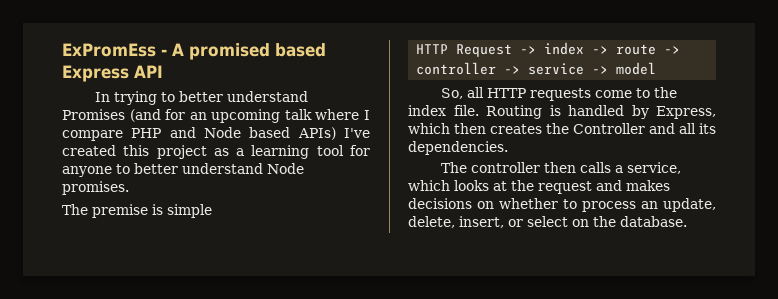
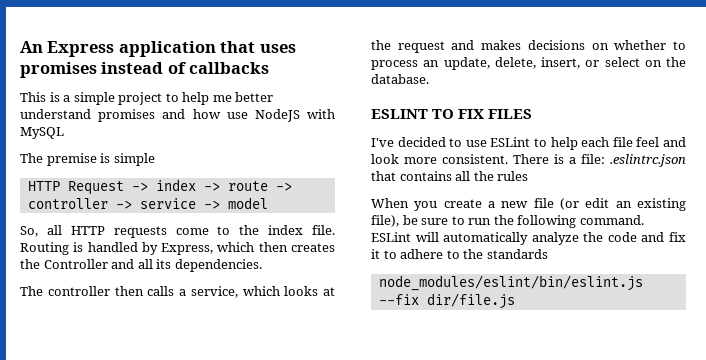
- ExPromEss - A promised based Express API
- In trying to better understand Promises (and for an upcoming talk where I compare PHP and Node based APIs) I've created this project as a learning tool for anyone to better understand Node promises.
+ An Express application that uses promises instead of callbacks
+ This is a simple project to help me better understand promises and how use NodeJS with MySQL
+ ESLINT TO FIX FILES
+ I've decided to use ESLint to help each file feel and look more consistent. There is a file: .eslintrc.json that contains all the rules
+ When you create a new file (or edit an existing file), be sure to run the following command. ESLint will automatically analyze the code and fix it to adhere to the standards
+ node_modules/eslint/bin/eslint.js --fix dir/file.js

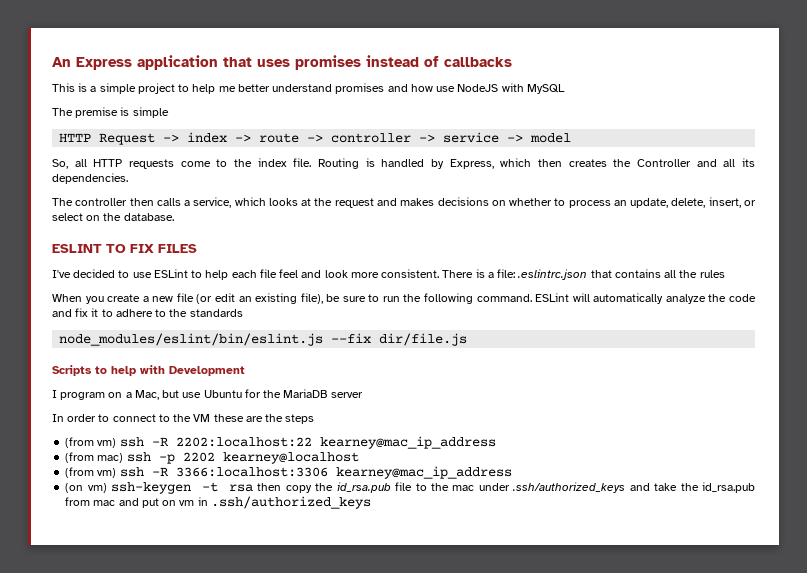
+ Scripts to help with Development
+ I program on a Mac, but use Ubuntu for the MariaDB server
+ In order to connect to the VM these are the steps
+ (from vm) ssh -R 2202:localhost:22 kearney@mac_ip_address
+ (from mac) ssh -p 2202 kearney@localhost
+ (from vm) ssh -R 3366:localhost:3306 kearney@mac_ip_address
+ (on vm) ssh-keygen -t rsa then copy the id_rsa.pub file to the mac under .ssh/authorized_keys and take the id_rsa.pub from mac and put on vm in .ssh/authorized_keys

